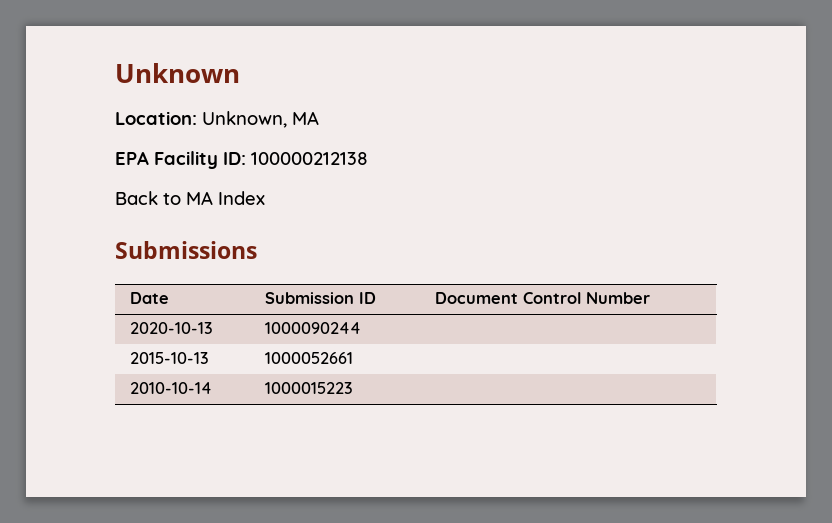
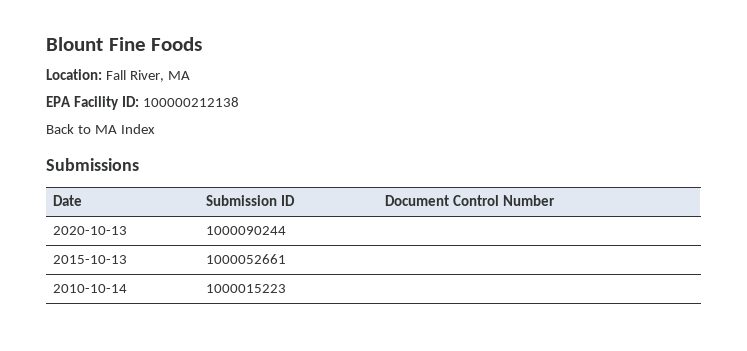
- Unknown
+ Blount Fine Foods
- Location: Unknown, MA
+ Location: Fall River, MA

